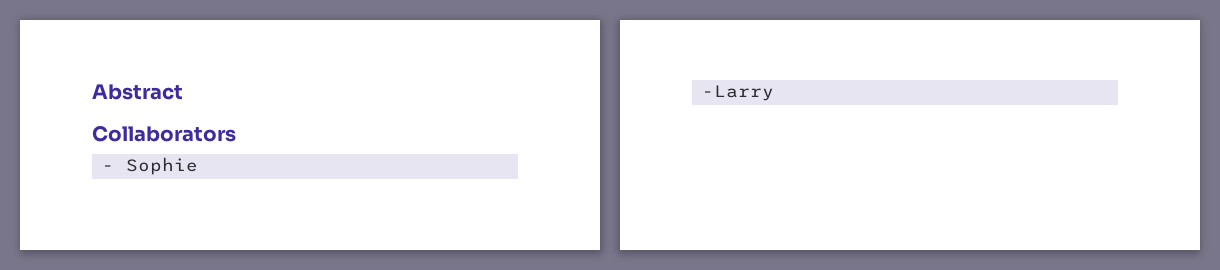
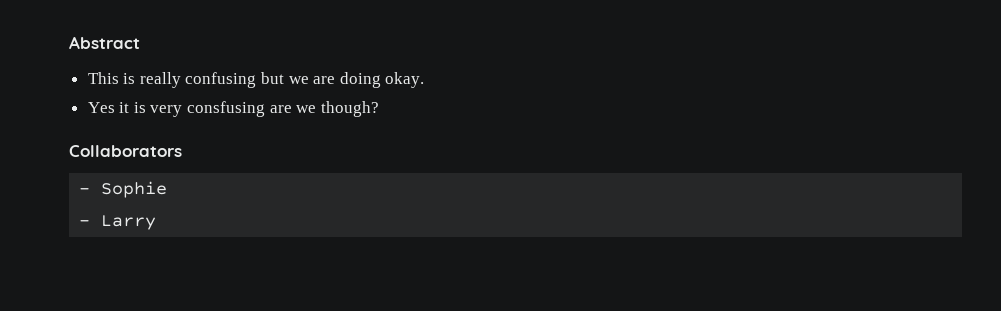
+ This is really confusing but we are doing okay.
+ Yes it is very consfusing are we though?
- -Larry
+ - Larry

